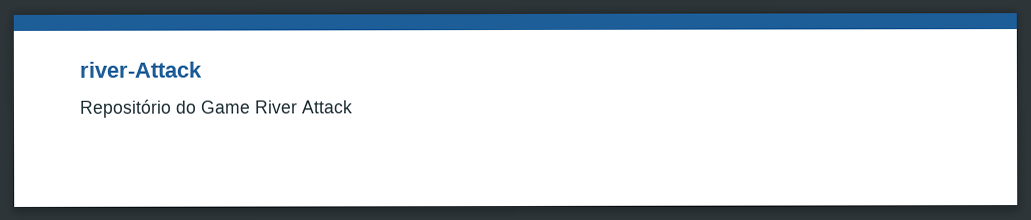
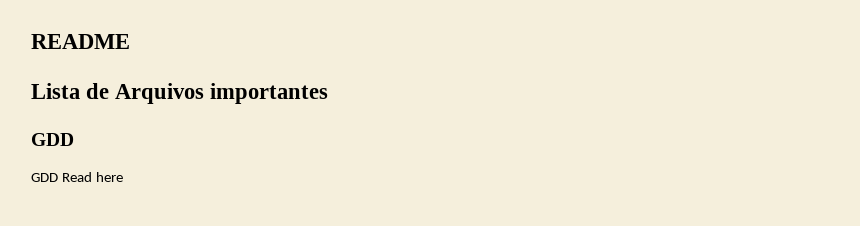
- river-Attack
- Repositório do Game River Attack
+ README
+ Lista de Arquivos importantes
+ GDD
+ GDD Read here

